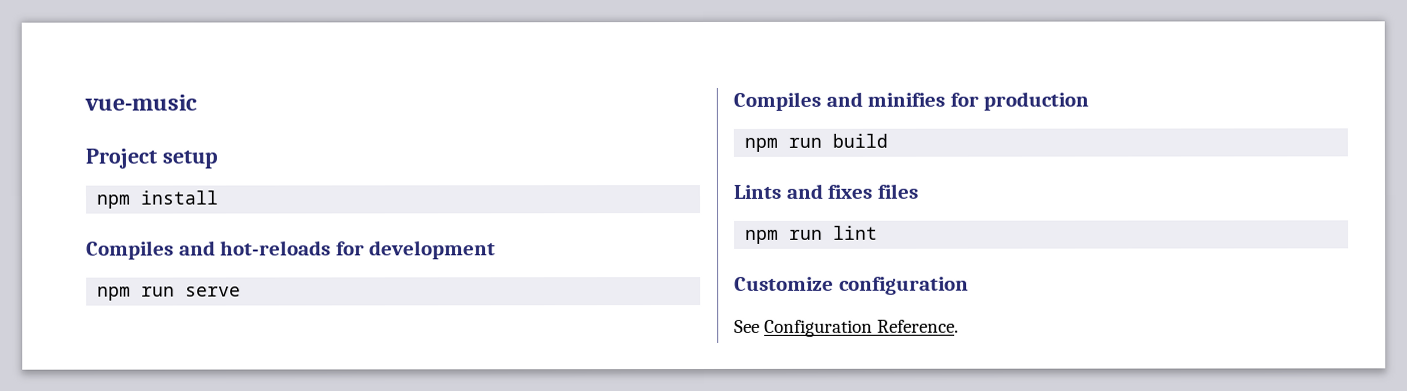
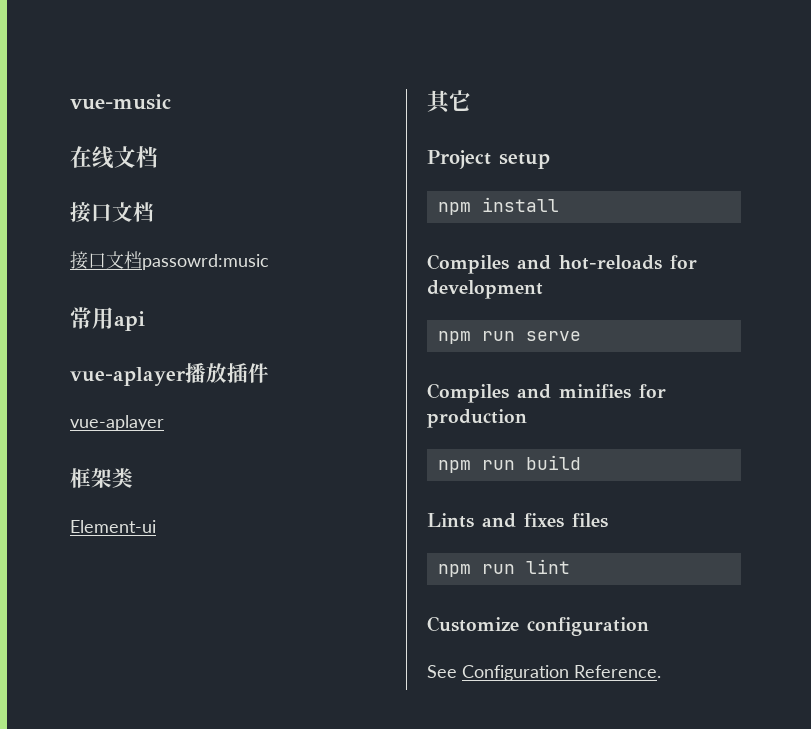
+ 在线文档
+ 接口文档
+ 接口文档passowrd:music
+ 常用api
+ vue-aplayer播放插件
+ vue-aplayer
+ 框架类
+ Element-ui
+ 其它

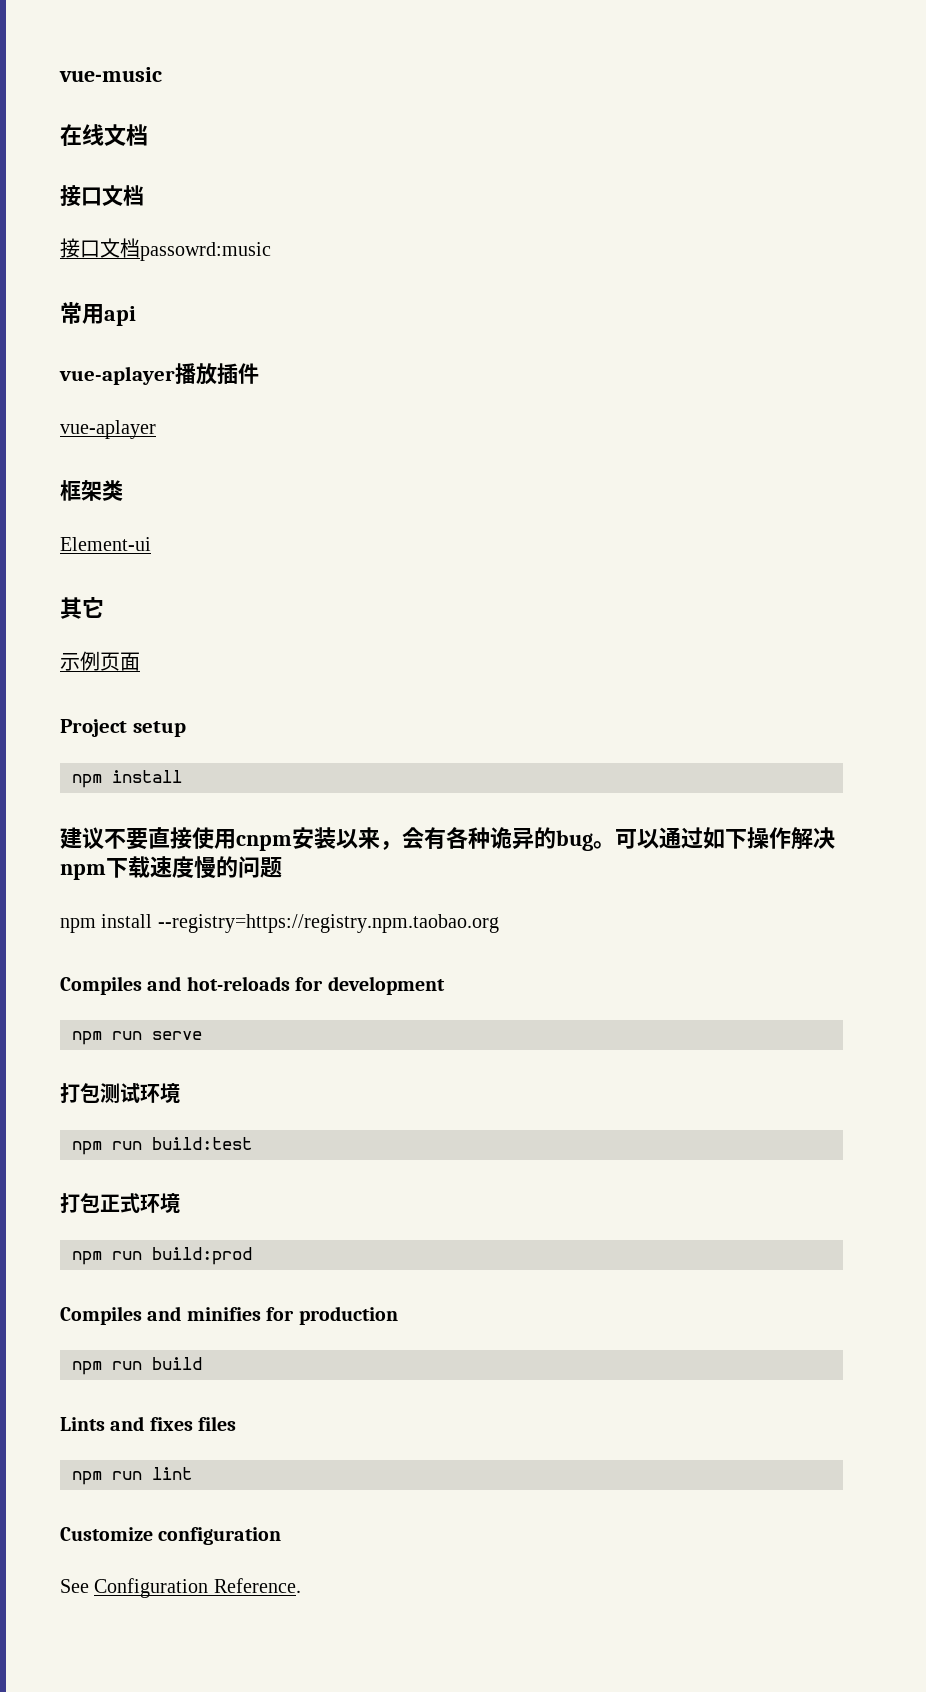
+ 示例页面
+ 建议不要直接使用cnpm安装以来，会有各种诡异的bug。可以通过如下操作解决npm下载速度慢的问题
+ npm install --registry=https://registry.npm.taobao.org
+ 打包测试环境
+ npm run build:test
+ 打包正式环境
+ npm run build:prod

